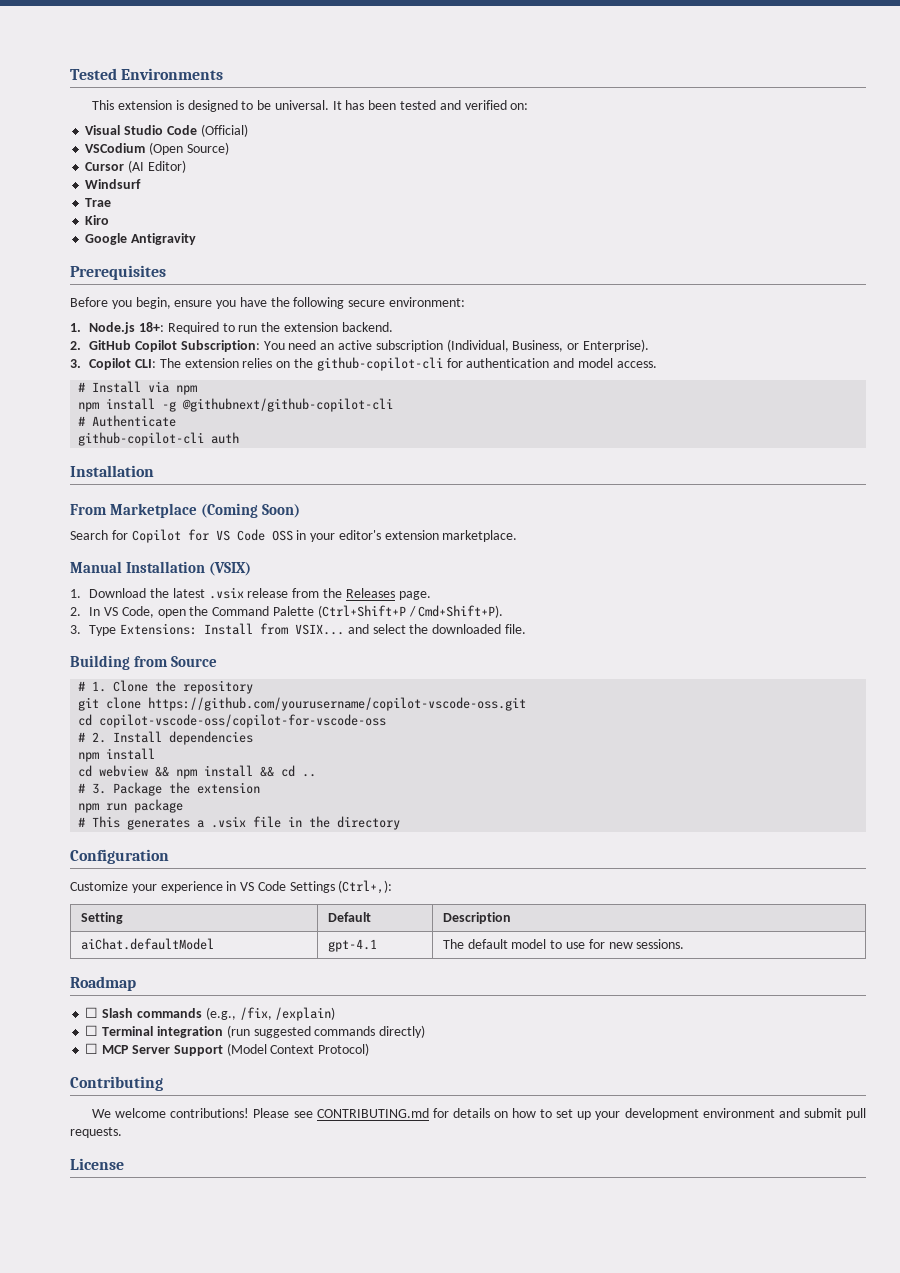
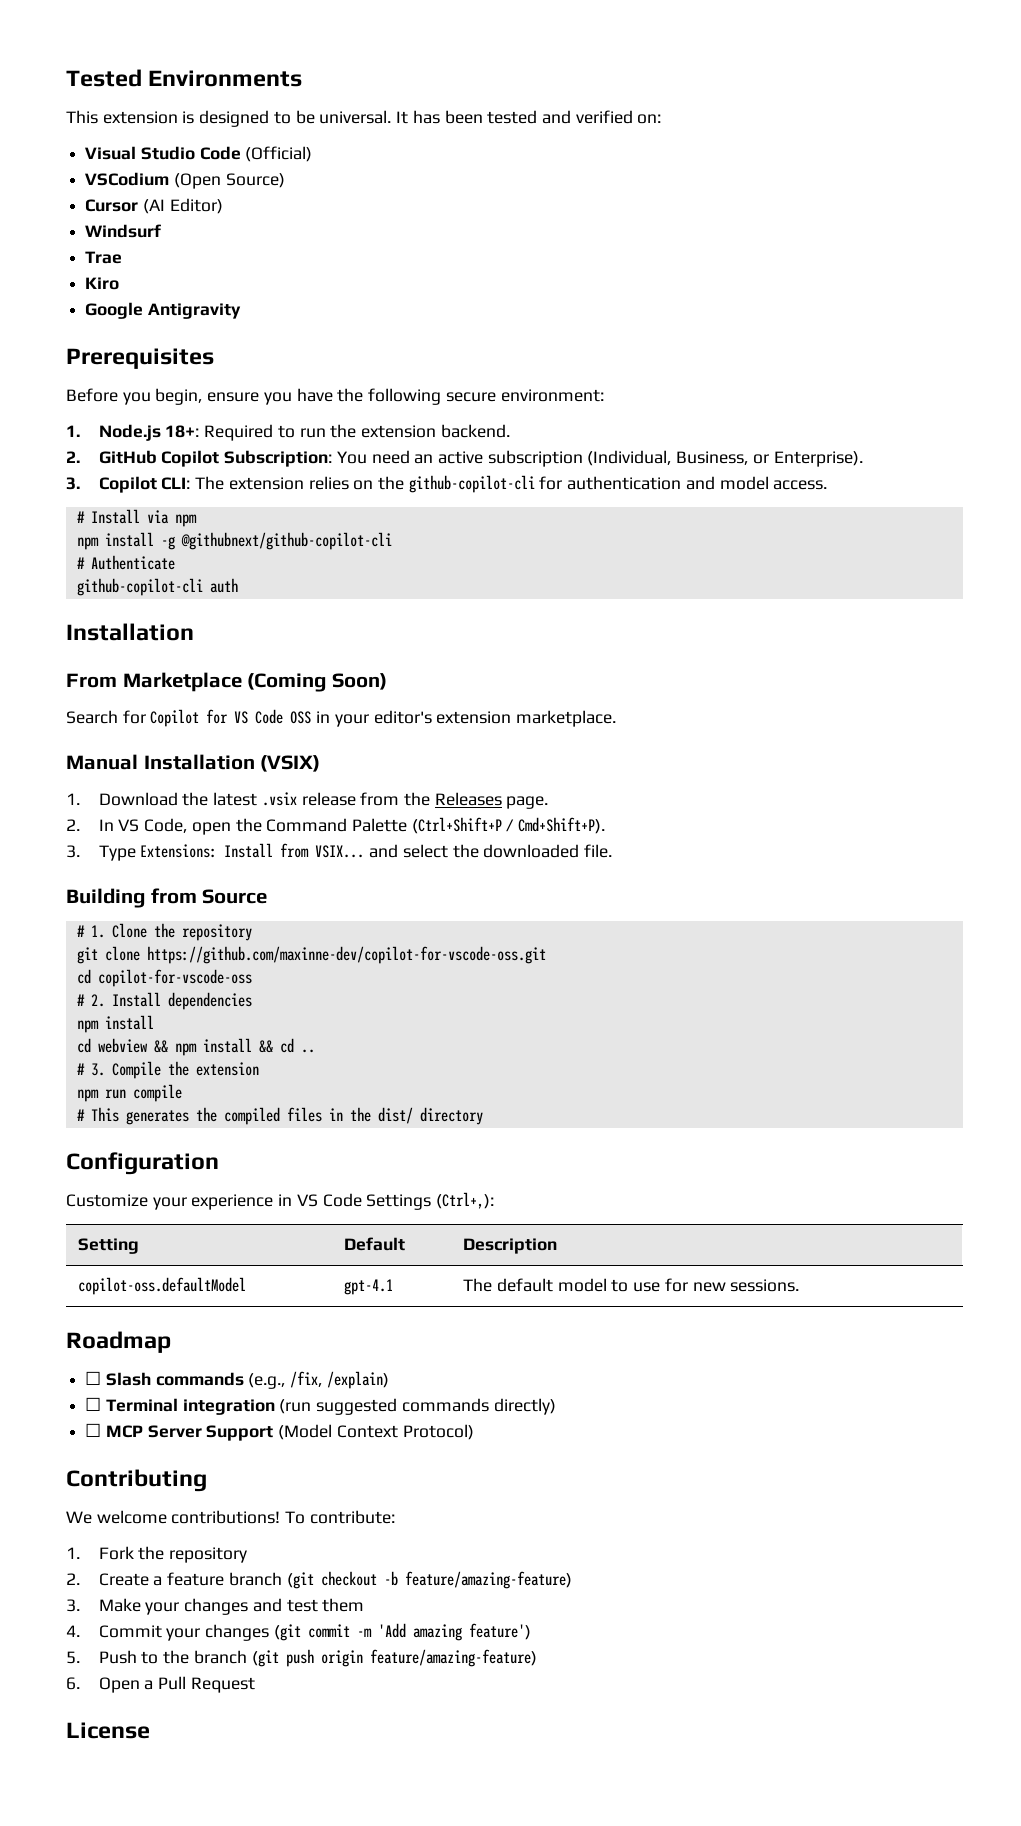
- git clone https://github.com/yourusername/copilot-vscode-oss.git
- cd copilot-vscode-oss/copilot-for-vscode-oss
+ git clone https://github.com/maxinne-dev/copilot-for-vscode-oss.git
+ cd copilot-for-vscode-oss
- # 3. Package the extension
+ # 3. Compile the extension
- npm run package
+ npm run compile
- # This generates a .vsix file in the directory
+ # This generates the compiled files in the dist/ directory
- aiChat.defaultModel | gpt-4.1 | The default model to use for new sessions.
+ copilot-oss.defaultModel | gpt-4.1 | The default model to use for new sessions.
- Please see CONTRIBUTING.md for details on how to set up your development environment and submit pull requests.
+ To contribute:
+ 1. Fork the repository
+ 2. Create a feature branch (git checkout -b feature/amazing-feature)
+ 3. Make your changes and test them
+ 4. Commit your changes (git commit -m 'Add amazing feature')
+ 5. Push to the branch (git push origin feature/amazing-feature)
+ 6. Open a Pull Request

